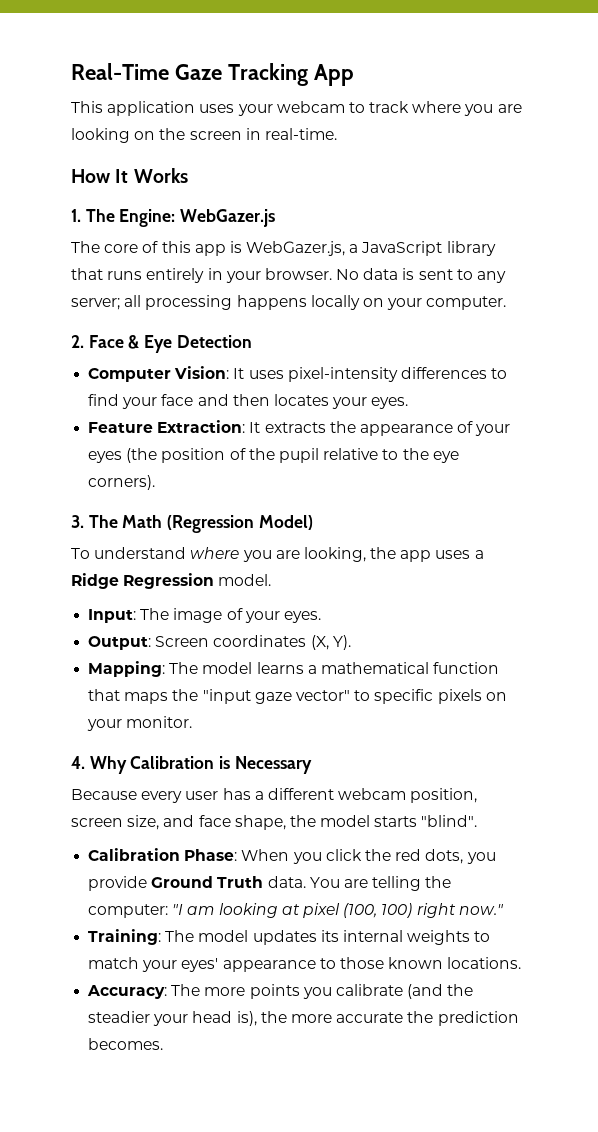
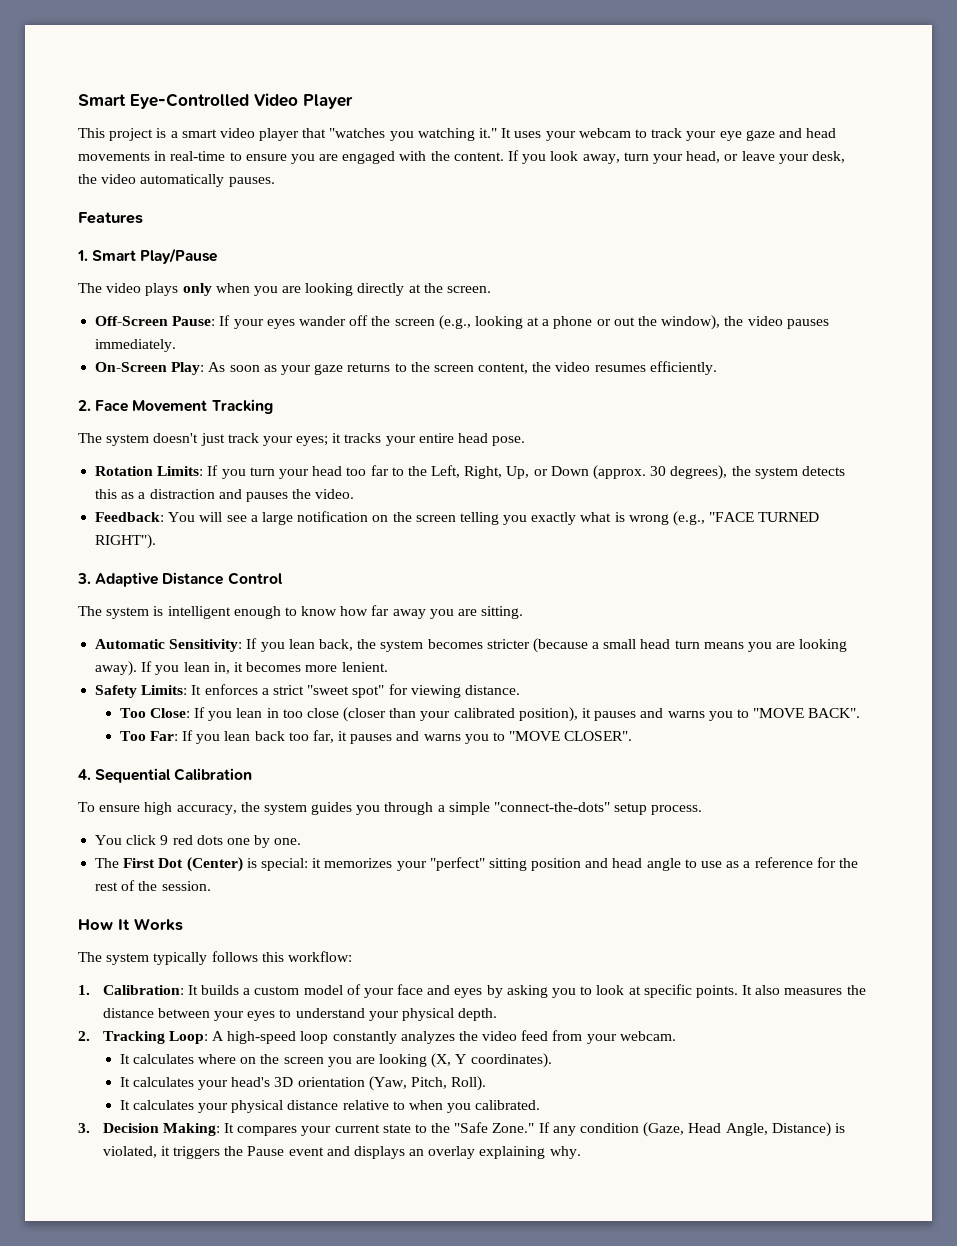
- Real-Time Gaze Tracking App
- This application uses your webcam to track where you are looking on the screen in real-time.
+ Smart Eye-Controlled Video Player
+ This project is a smart video player that "watches you watching it." It uses your webcam to track your eye gaze and head movements in real-time to ensure you are engaged with the content. If you look away, turn your head, or leave your desk, the video automatically pauses.
+ Features
+ 1. Smart Play/Pause
+ The video plays only when you are looking directly at the screen.
+ Off-Screen Pause: If your eyes wander off the screen (e.g., looking at a phone or out the window), the video pauses immediately.
+ On-Screen Play: As soon as your gaze returns to the screen content, the video resumes efficiently.
+ 2. Face Movement Tracking
+ The system doesn't just track your eyes; it tracks your entire head pose.
+ Rotation Limits: If you turn your head too far to the Left, Right, Up, or Down (approx. 30 degrees), the system detects this as a distraction and pauses the video.
+ Feedback: You will see a large notification on the screen telling you exactly what is wrong (e.g., "FACE TURNED RIGHT").
+ 3. Adaptive Distance Control
+ The system is intelligent enough to know how far away you are sitting.
+ Automatic Sensitivity: If you lean back, the system becomes stricter (because a small head turn means you are looking away). If you lean in, it becomes more lenient.
+ Safety Limits: It enforces a strict "sweet spot" for viewing distance.
+ Too Close: If you lean in too close (closer than your calibrated position), it pauses and warns you to "MOVE BACK".
+ Too Far: If you lean back too far, it pauses and warns you to "MOVE CLOSER".
+ 4. Sequential Calibration
+ To ensure high accuracy, the system guides you through a simple "connect-the-dots" setup process.
+ You click 9 red dots one by one.
+ The First Dot (Center) is special: it memorizes your "perfect" sitting position and head angle to use as a reference for the rest of the session.
  How It Works
- 1. The Engine: WebGazer.js
- The core of this app is WebGazer.js, a JavaScript library that runs entirely in your browser. No data is sent to any server; all processing happens locally on your computer.
- 2. Face & Eye Detection
- Computer Vision: It uses pixel-intensity differences to find your face and then locates your eyes.
- Feature Extraction: It extracts the appearance of your eyes (the position of the pupil relative to the eye corners).
- 3. The Math (Regression Model)
- To understand where you are looking, the app uses a Ridge Regression model.
- Input: The image of your eyes.
- Output: Screen coordinates (X, Y).
- Mapping: The model learns a mathematical function that maps the "input gaze vector" to specific pixels on your monitor.
- 4. Why Calibration is Necessary
- Because every user has a different webcam position, screen size, and face shape, the model starts "blind".
- Calibration Phase: When you click the red dots, you provide Ground Truth data. You are telling the computer: "I am looking at pixel (100, 100) right now."
- Training: The model updates its internal weights to match your eyes' appearance to those known locations.
- Accuracy: The more points you calibrate (and the steadier your head is), the more accurate the prediction becomes.
+ The system typically follows this workflow:
+ 1. Calibration: It builds a custom model of your face and eyes by asking you to look at specific points. It also measures the distance between your eyes to understand your physical depth.
+ 2. Tracking Loop: A high-speed loop constantly analyzes the video feed from your webcam.
+ It calculates where on the screen you are looking (X, Y coordinates).
+ It calculates your head's 3D orientation (Yaw, Pitch, Roll).
+ It calculates your physical distance relative to when you calibrated.
+ 3. Decision Making: It compares your current state to the "Safe Zone." If any condition (Gaze, Head Angle, Distance) is violated, it triggers the Pause event and displays an overlay explaining why.

